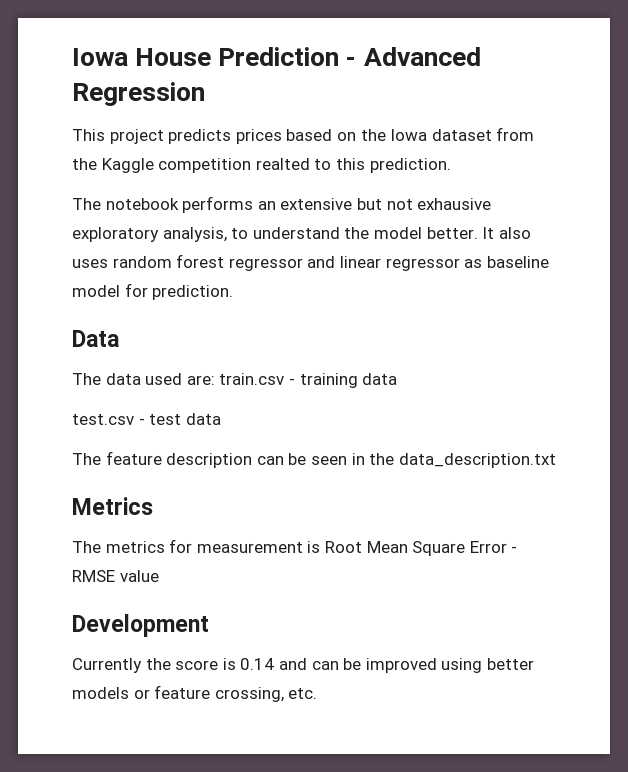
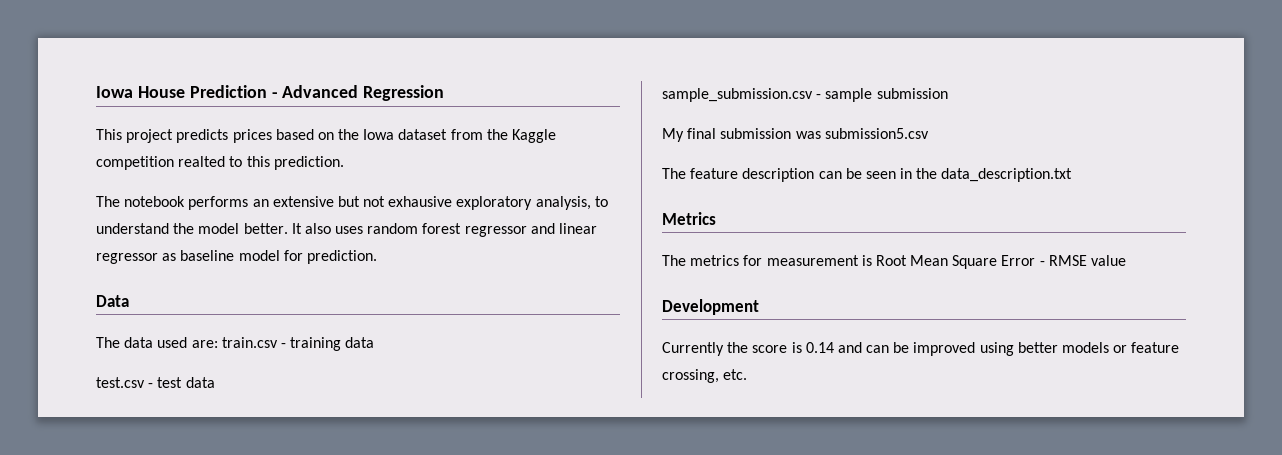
+ sample_submission.csv - sample submission
+ My final submission was submission5.csv

